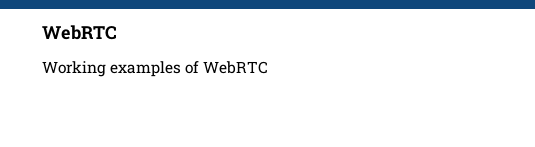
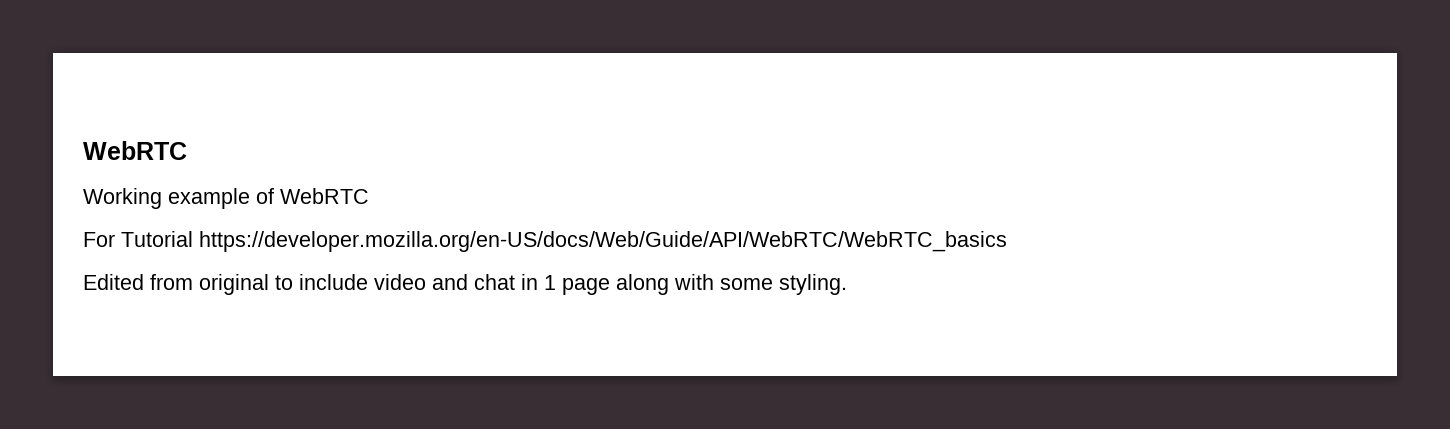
- Working examples of WebRTC
+ Working example of WebRTC
+ For Tutorial https://developer.mozilla.org/en-US/docs/Web/Guide/API/WebRTC/WebRTC_basics
+ Edited from original to include video and chat in 1 page along with some styling.

